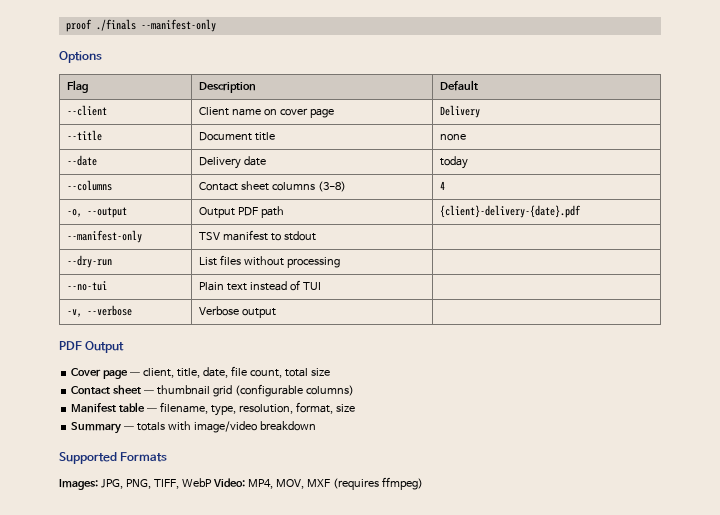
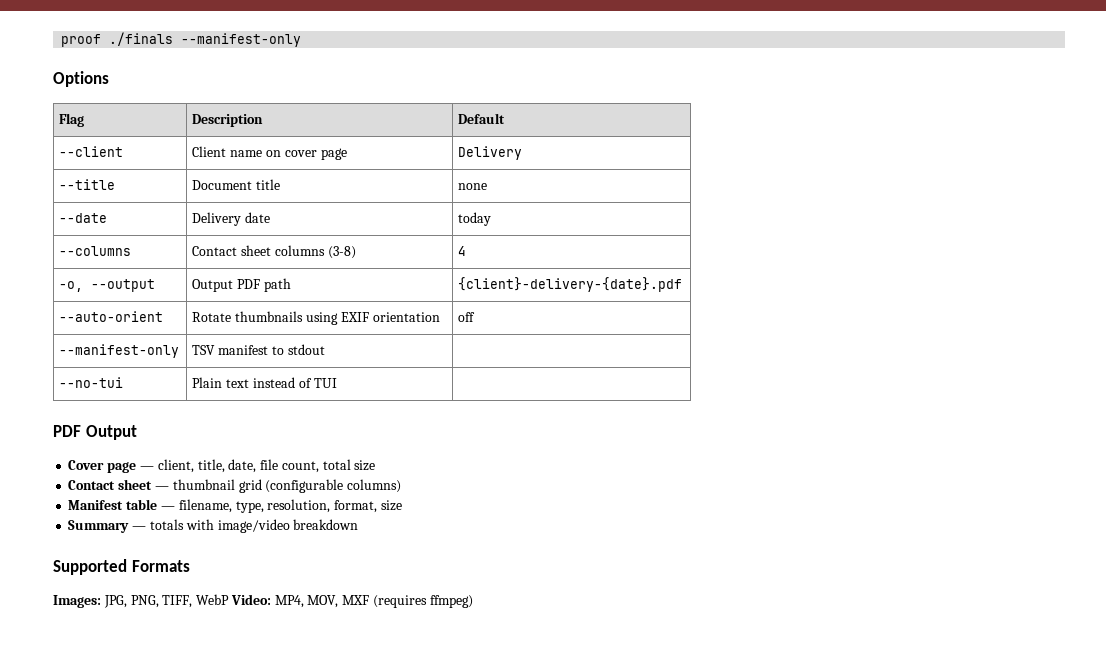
+ --auto-orient | Rotate thumbnails using EXIF orientation | off
- --dry-run | List files without processing |
- -v, --verbose | Verbose output |

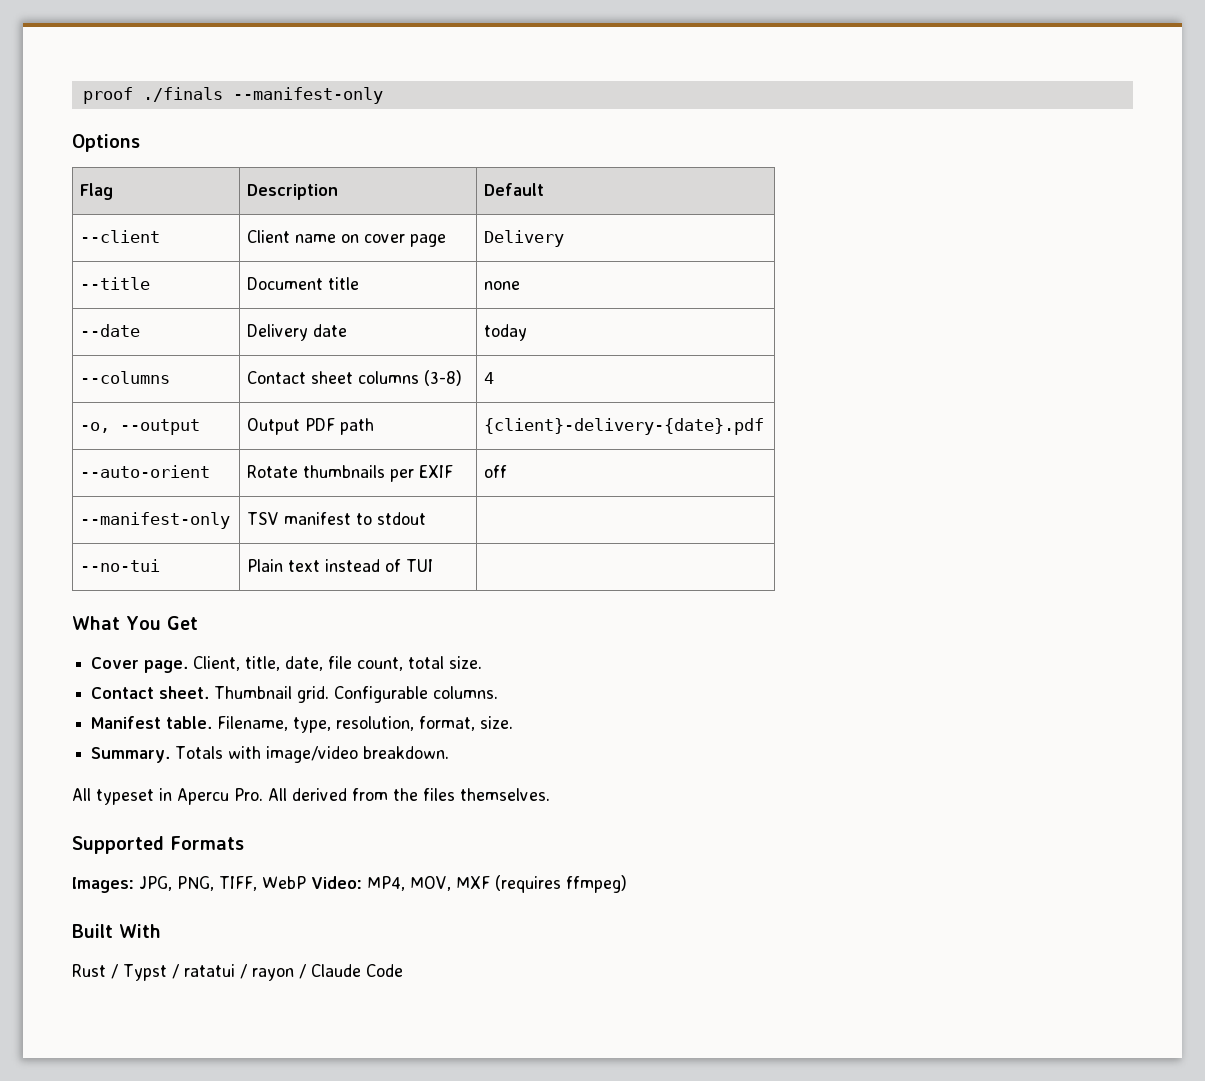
- --auto-orient | Rotate thumbnails using EXIF orientation | off
+ --auto-orient | Rotate thumbnails per EXIF | off
- PDF Output
- Cover page — client, title, date, file count, total size
- Contact sheet — thumbnail grid (configurable columns)
- Manifest table — filename, type, resolution, format, size
- Summary — totals with image/video breakdown
+ What You Get
+ Cover page. Client, title, date, file count, total size.
+ Contact sheet. Thumbnail grid. Configurable columns.
+ Manifest table. Filename, type, resolution, format, size.
+ Summary. Totals with image/video breakdown.
+ All typeset in Apercu Pro. All derived from the files themselves.
+ Built With
+ Rust / Typst / ratatui / rayon / Claude Code

